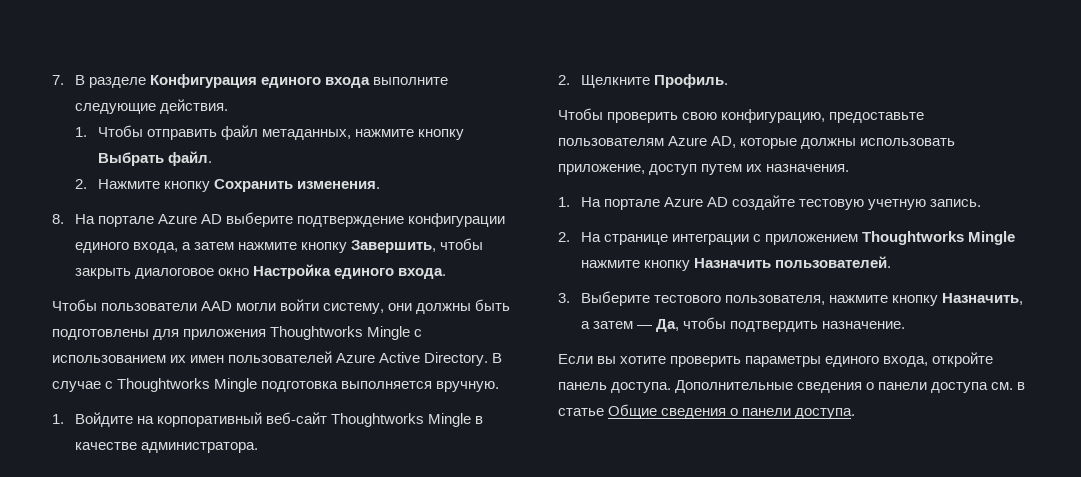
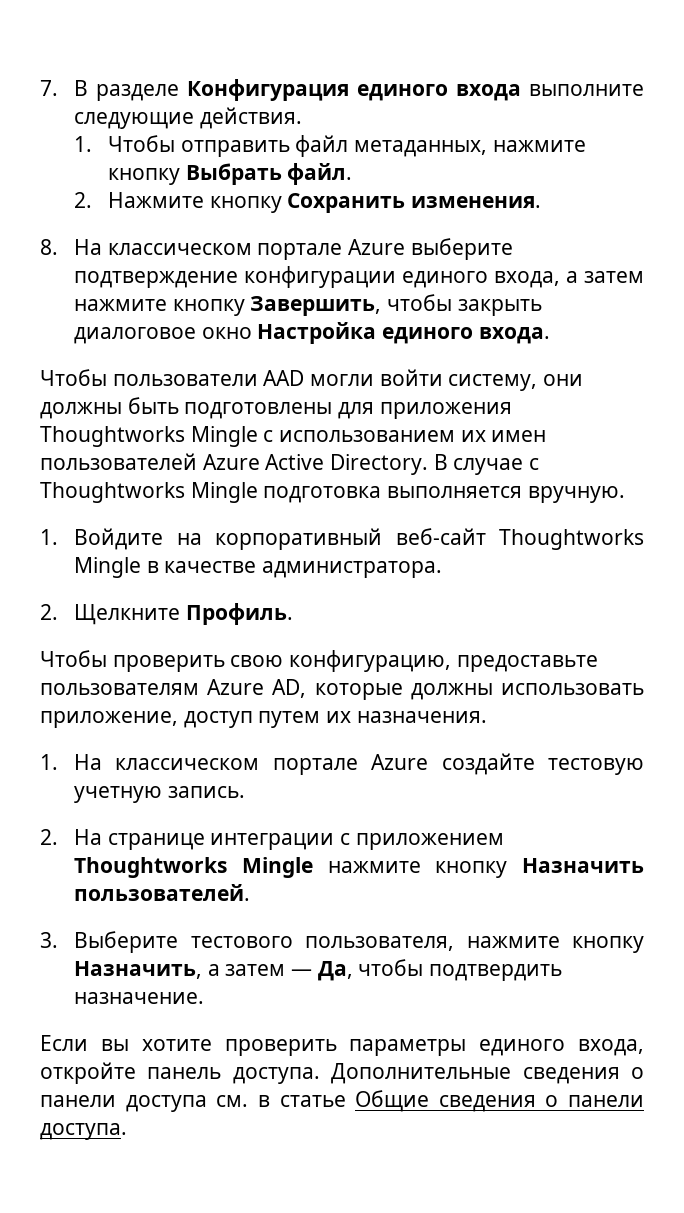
- 8. На портале Azure AD выберите подтверждение конфигурации единого входа, а затем нажмите кнопку Завершить, чтобы закрыть диалоговое окно Настройка единого входа.
+ 8. На классическом портале Azure выберите подтверждение конфигурации единого входа, а затем нажмите кнопку Завершить, чтобы закрыть диалоговое окно Настройка единого входа.
- 1. На портале Azure AD создайте тестовую учетную запись.
+ 1. На классическом портале Azure создайте тестовую учетную запись.

